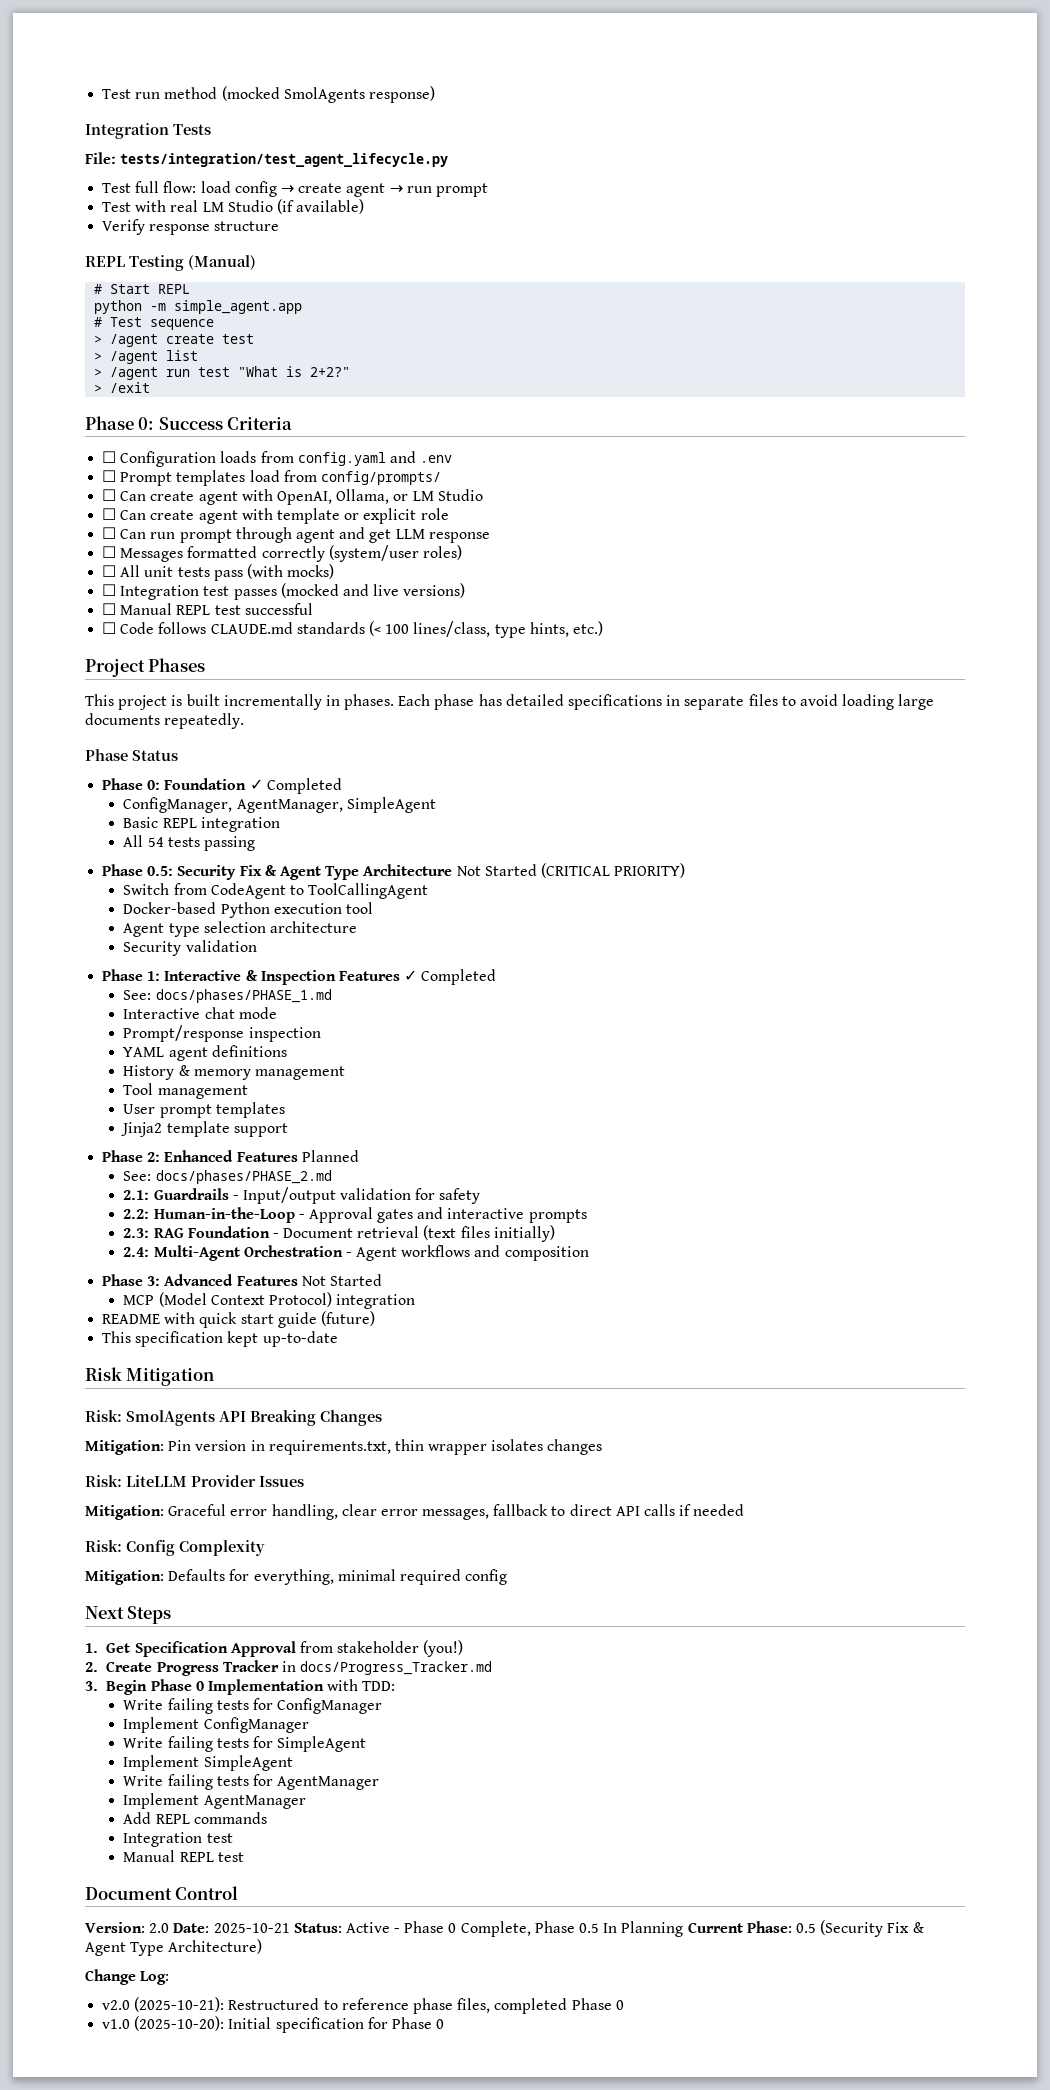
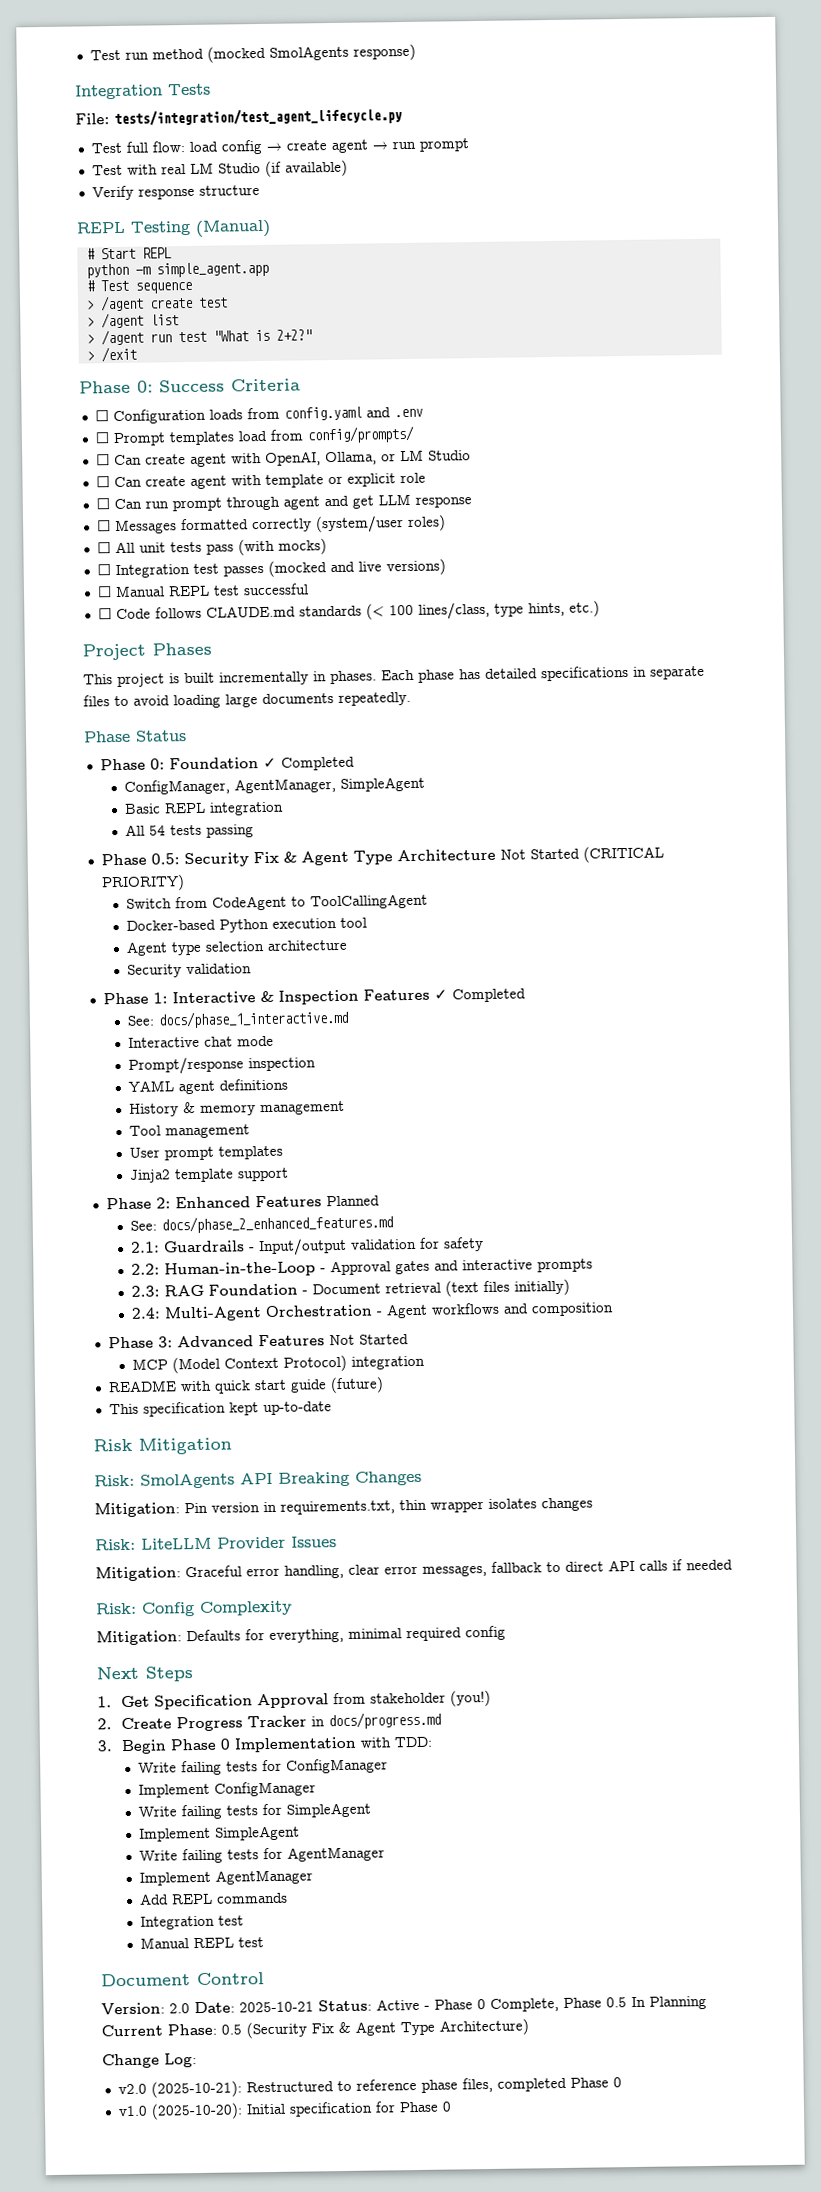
- See: docs/phases/PHASE_1.md
+ See: docs/phase_1_interactive.md
- See: docs/phases/PHASE_2.md
+ See: docs/phase_2_enhanced_features.md
- 2. Create Progress Tracker in docs/Progress_Tracker.md
+ 2. Create Progress Tracker in docs/progress.md

